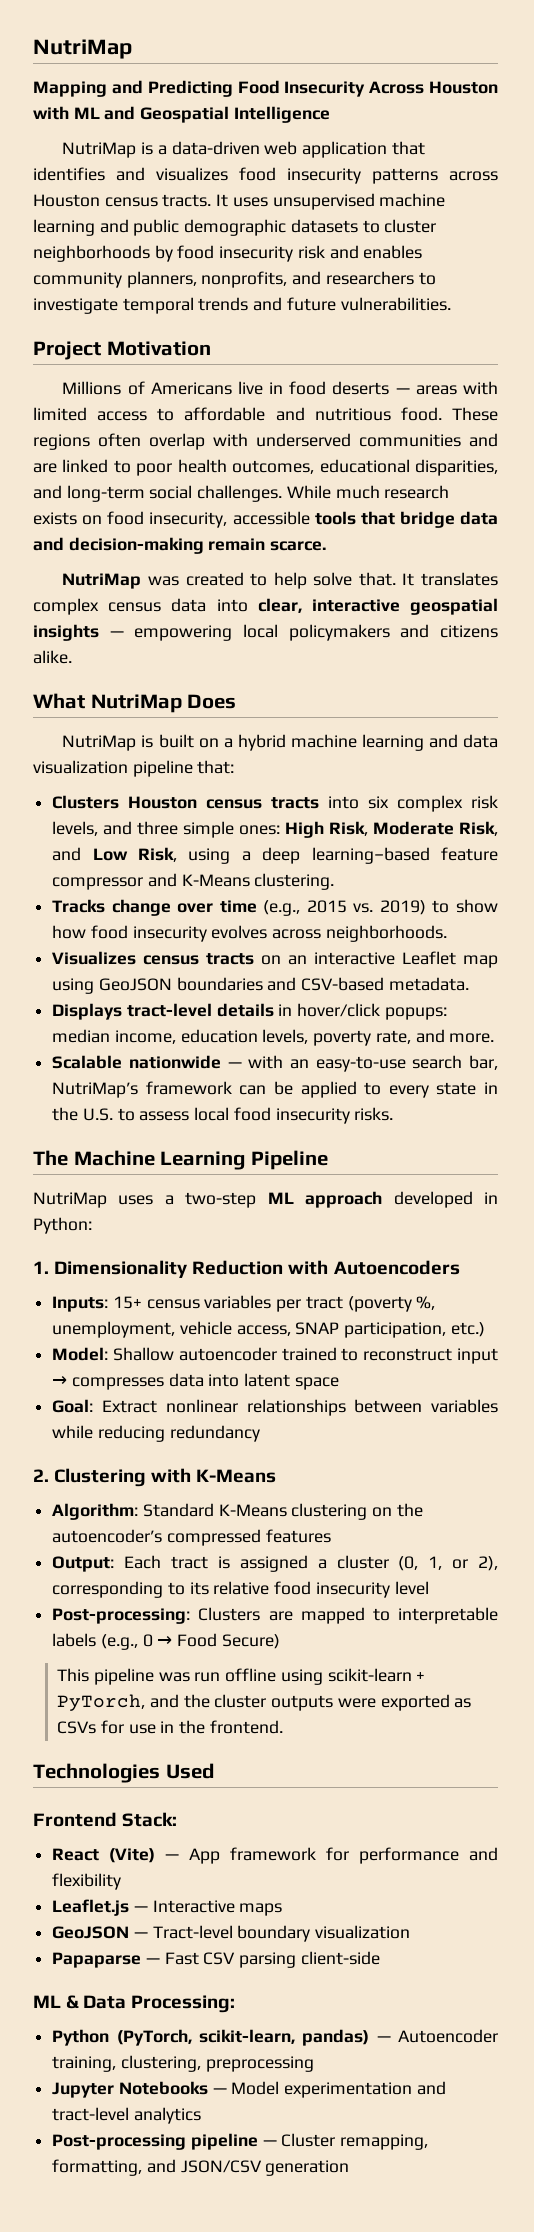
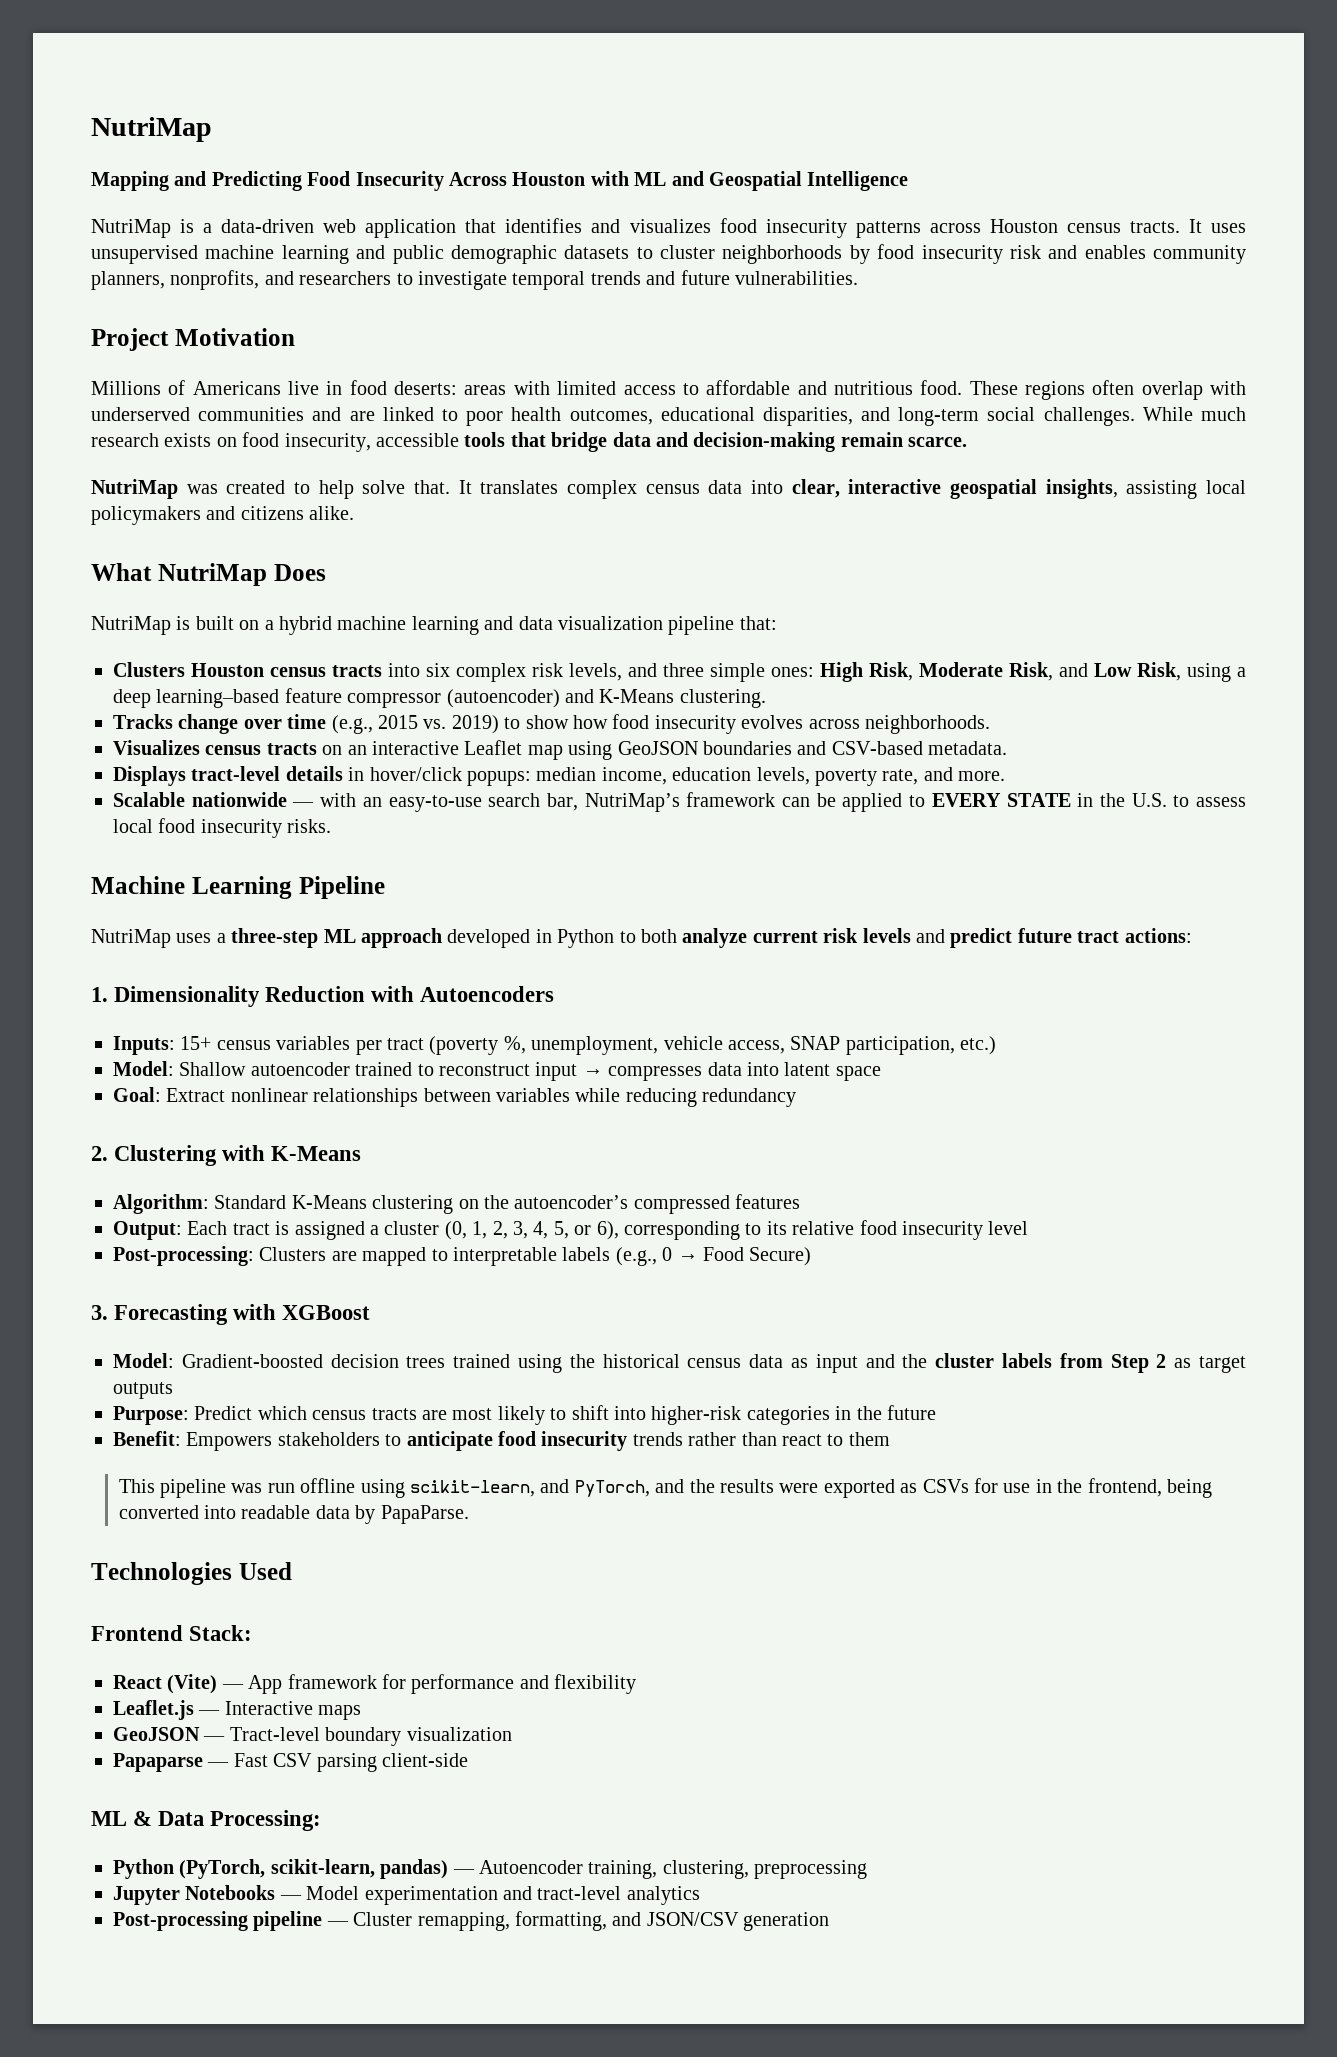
- Millions of Americans live in food deserts — areas with limited access to affordable and nutritious food.
+ Millions of Americans live in food deserts: areas with limited access to affordable and nutritious food.
- It translates complex census data into clear, interactive geospatial insights — empowering local policymakers and citizens alike.
+ It translates complex census data into clear, interactive geospatial insights, assisting local policymakers and citizens alike.
- Clusters Houston census tracts into six complex risk levels, and three simple ones: High Risk, Moderate Risk, and Low Risk, using a deep learning–based feature compressor and K-Means clustering.
+ Clusters Houston census tracts into six complex risk levels, and three simple ones: High Risk, Moderate Risk, and Low Risk, using a deep learning–based feature compressor (autoencoder) and K-Means clustering.
- Scalable nationwide — with an easy-to-use search bar, NutriMap’s framework can be applied to every state in the U.S. to assess local food insecurity risks.
+ Scalable nationwide — with an easy-to-use search bar, NutriMap’s framework can be applied to EVERY STATE in the U.S. to assess local food insecurity risks.
- The Machine Learning Pipeline
+ Machine Learning Pipeline
- NutriMap uses a two-step ML approach developed in Python:
+ NutriMap uses a three-step ML approach developed in Python to both analyze current risk levels and predict future tract actions:
- Output: Each tract is assigned a cluster (0, 1, or 2), corresponding to its relative food insecurity level
+ Output: Each tract is assigned a cluster (0, 1, 2, 3, 4, 5, or 6), corresponding to its relative food insecurity level
+ 3. Forecasting with XGBoost
+ Model: Gradient-boosted decision trees trained using the historical census data as input and the cluster labels from Step 2 as target outputs
+ Purpose: Predict which census tracts are most likely to shift into higher-risk categories in the future
+ Benefit: Empowers stakeholders to anticipate food insecurity trends rather than react to them
- This pipeline was run offline using scikit-learn + PyTorch, and the cluster outputs were exported as CSVs for use in the frontend.
+ This pipeline was run offline using scikit-learn, and PyTorch, and the results were exported as CSVs for use in the frontend, being converted into readable data by PapaParse.

